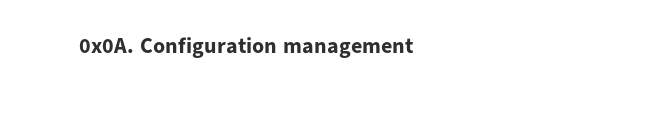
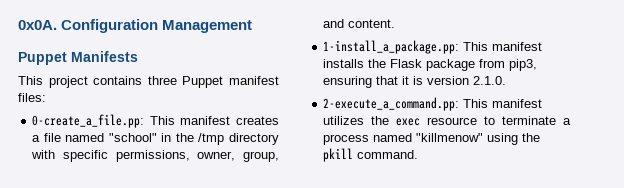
- Configuration management
+ Configuration Management
+ Puppet Manifests
+ This project contains three Puppet manifest files:
+ 0-create_a_file.pp: This manifest creates a file named "school" in the /tmp directory with specific permissions, owner, group, and content.
+ 1-install_a_package.pp: This manifest installs the Flask package from pip3, ensuring that it is version 2.1.0.
+ 2-execute_a_command.pp: This manifest utilizes the exec resource to terminate a process named "killmenow" using the pkill command.

